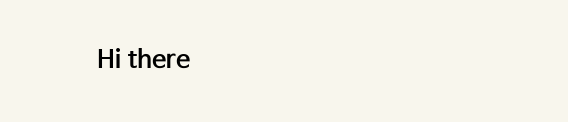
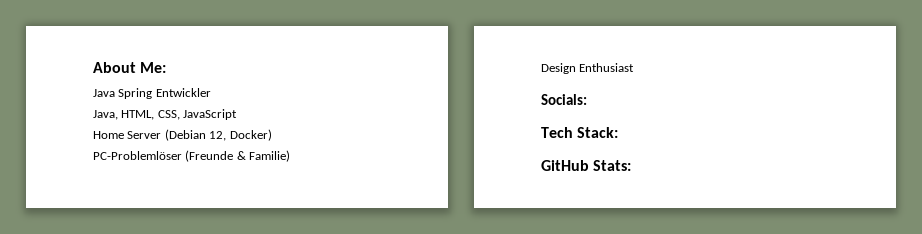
- Hi there
+ About Me:
+ Java Spring Entwickler
+ Java, HTML, CSS, JavaScript
+ Home Server (Debian 12, Docker)
+ PC-Problemlöser (Freunde & Familie)
+ Design Enthusiast
+ Socials:
+ Tech Stack:
+ GitHub Stats:

